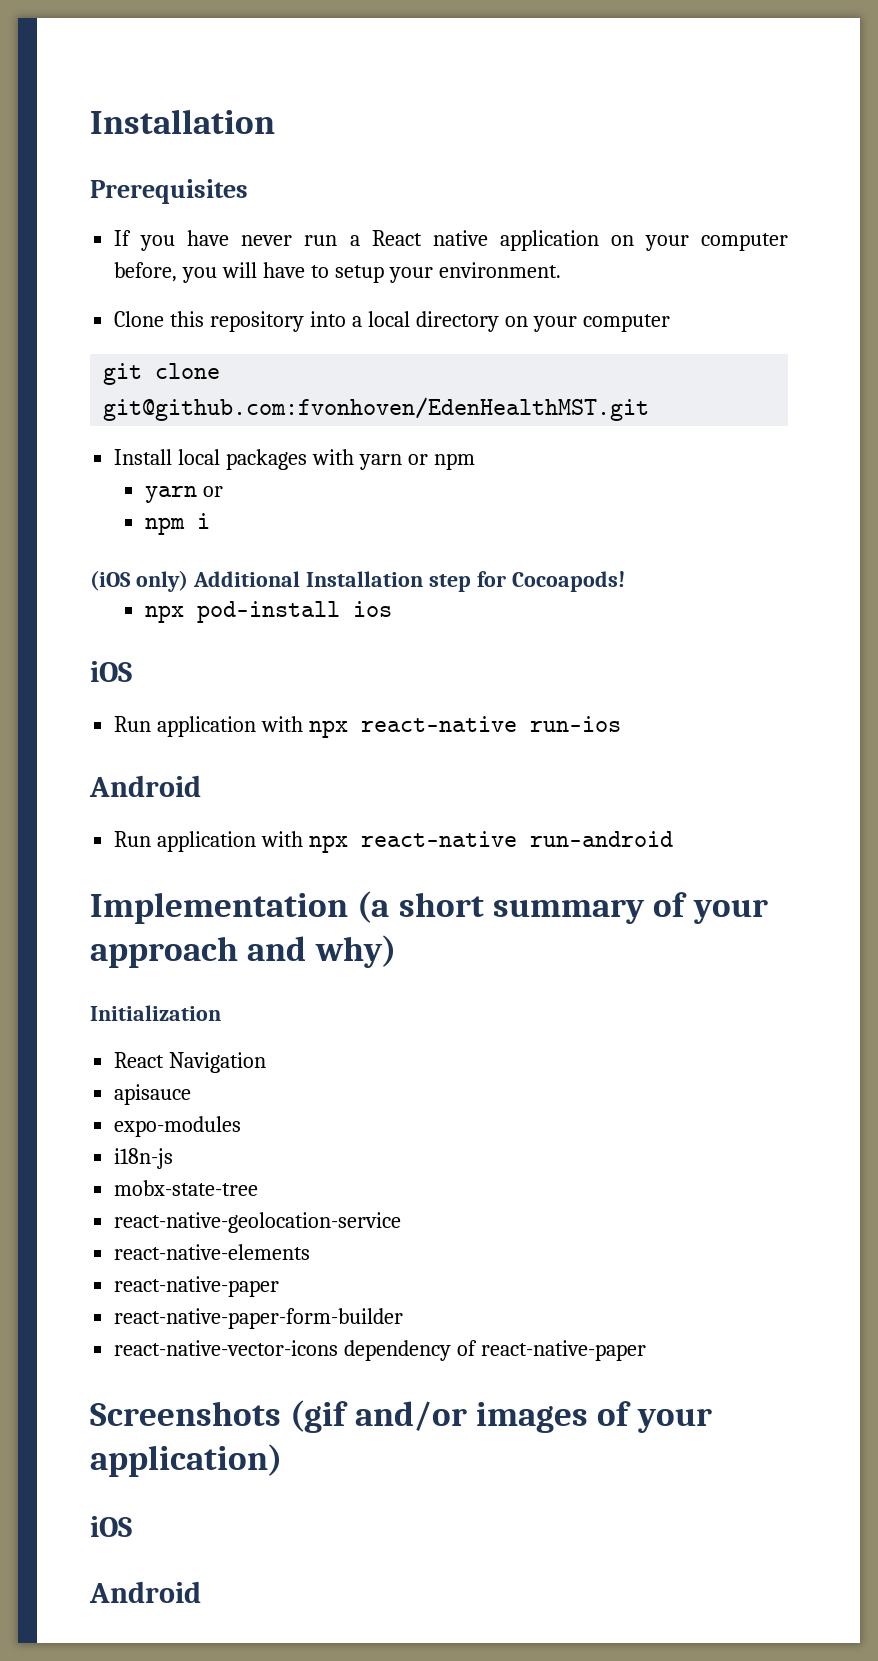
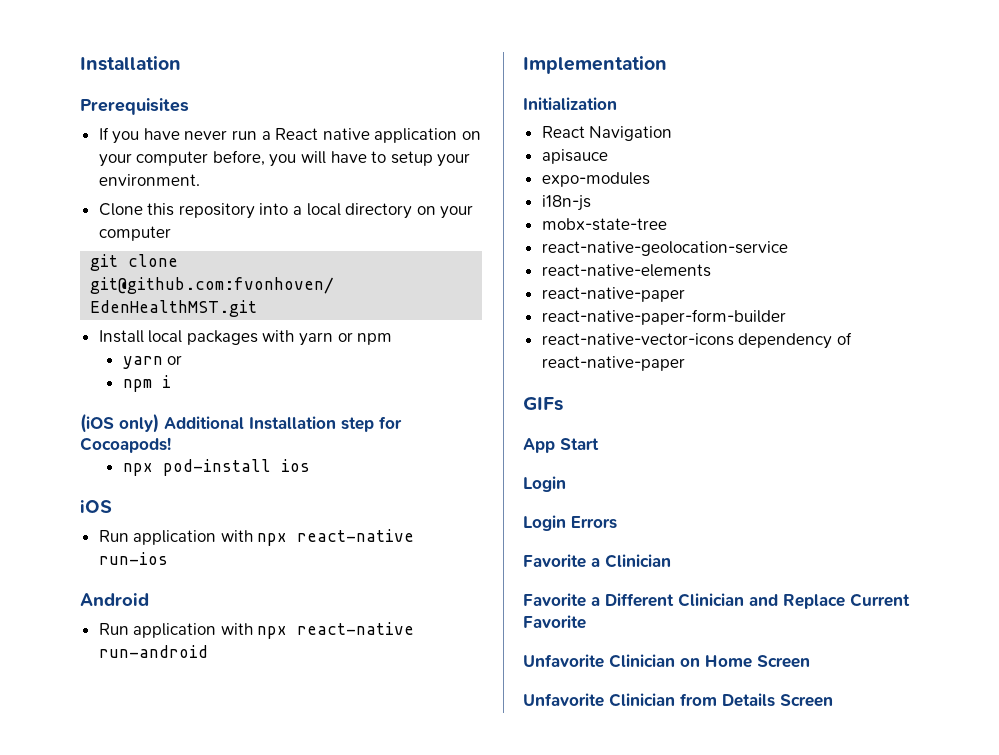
- Implementation (a short summary of your approach and why)
+ Implementation
- Screenshots (gif and/or images of your application)
- iOS
- Android
+ GIFs
+ App Start
+ Login
+ Login Errors
+ Favorite a Clinician
+ Favorite a Different Clinician and Replace Current Favorite
+ Unfavorite Clinician on Home Screen
+ Unfavorite Clinician from Details Screen

